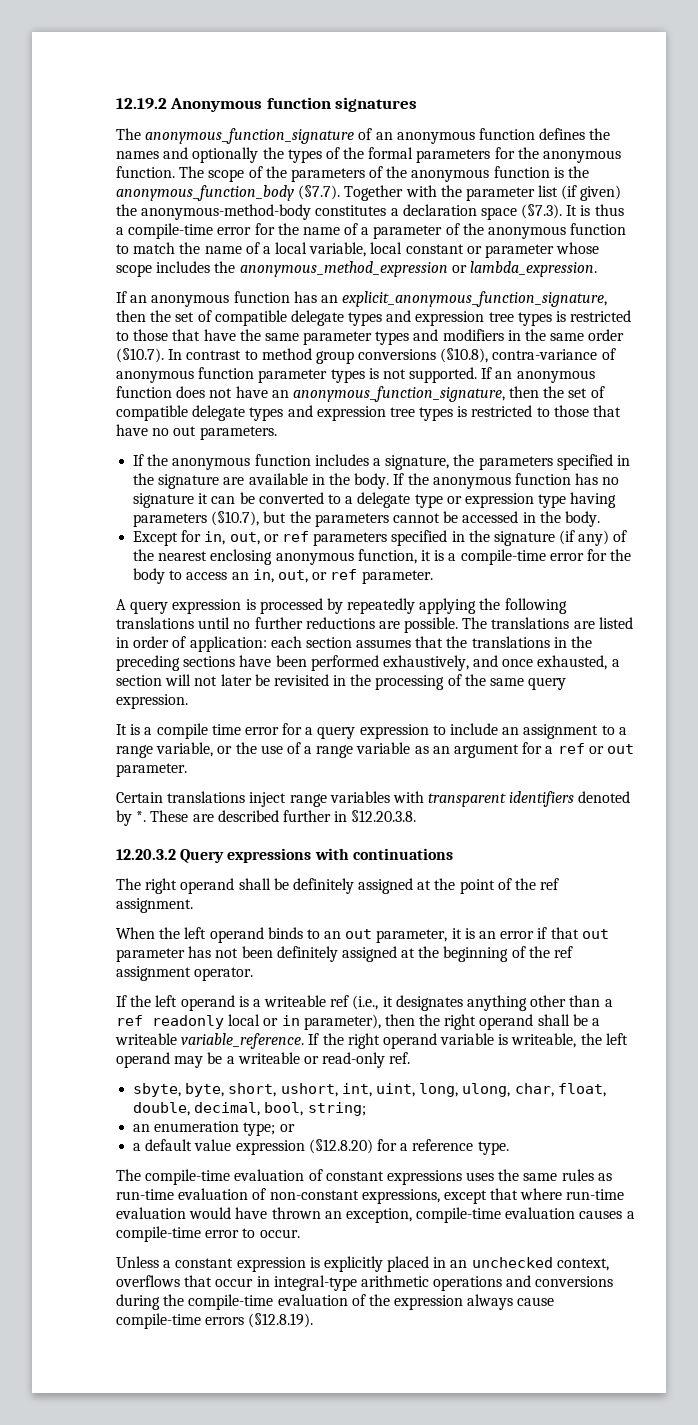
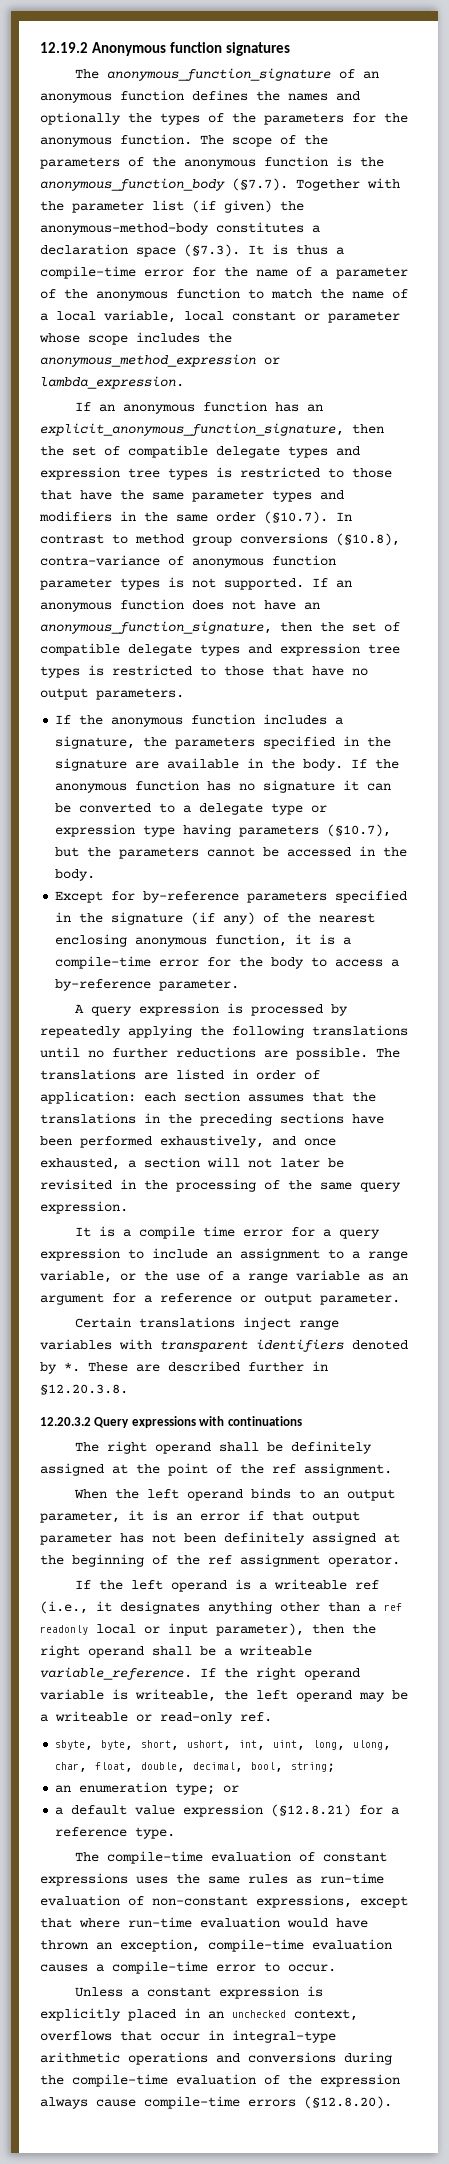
- The anonymous_function_signature of an anonymous function defines the names and optionally the types of the formal parameters for the anonymous function.
+ The anonymous_function_signature of an anonymous function defines the names and optionally the types of the parameters for the anonymous function.
- If an anonymous function does not have an anonymous_function_signature, then the set of compatible delegate types and expression tree types is restricted to those that have no out parameters.
+ If an anonymous function does not have an anonymous_function_signature, then the set of compatible delegate types and expression tree types is restricted to those that have no output parameters.
- Except for in, out, or ref parameters specified in the signature (if any) of the nearest enclosing anonymous function, it is a compile-time error for the body to access an in, out, or ref parameter.
+ Except for by-reference parameters specified in the signature (if any) of the nearest enclosing anonymous function, it is a compile-time error for the body to access a by-reference parameter.
- It is a compile time error for a query expression to include an assignment to a range variable, or the use of a range variable as an argument for a ref or out parameter.
+ It is a compile time error for a query expression to include an assignment to a range variable, or the use of a range variable as an argument for a reference or output parameter.
- When the left operand binds to an out parameter, it is an error if that out parameter has not been definitely assigned at the beginning of the ref assignment operator.
+ When the left operand binds to an output parameter, it is an error if that output parameter has not been definitely assigned at the beginning of the ref assignment operator.
- If the left operand is a writeable ref (i.e., it designates anything other than a ref readonly local or in parameter), then the right operand shall be a writeable variable_reference.
+ If the left operand is a writeable ref (i.e., it designates anything other than a ref readonly local or input parameter), then the right operand shall be a writeable variable_reference.
- a default value expression (§12.8.20) for a reference type.
+ a default value expression (§12.8.21) for a reference type.
- Unless a constant expression is explicitly placed in an unchecked context, overflows that occur in integral-type arithmetic operations and conversions during the compile-time evaluation of the expression always cause compile-time errors (§12.8.19).
+ Unless a constant expression is explicitly placed in an unchecked context, overflows that occur in integral-type arithmetic operations and conversions during the compile-time evaluation of the expression always cause compile-time errors (§12.8.20).

